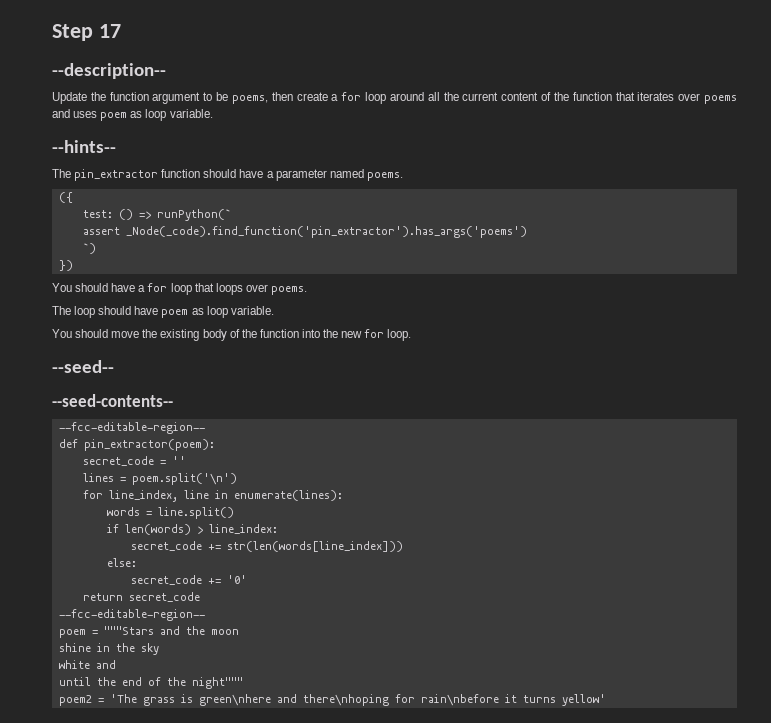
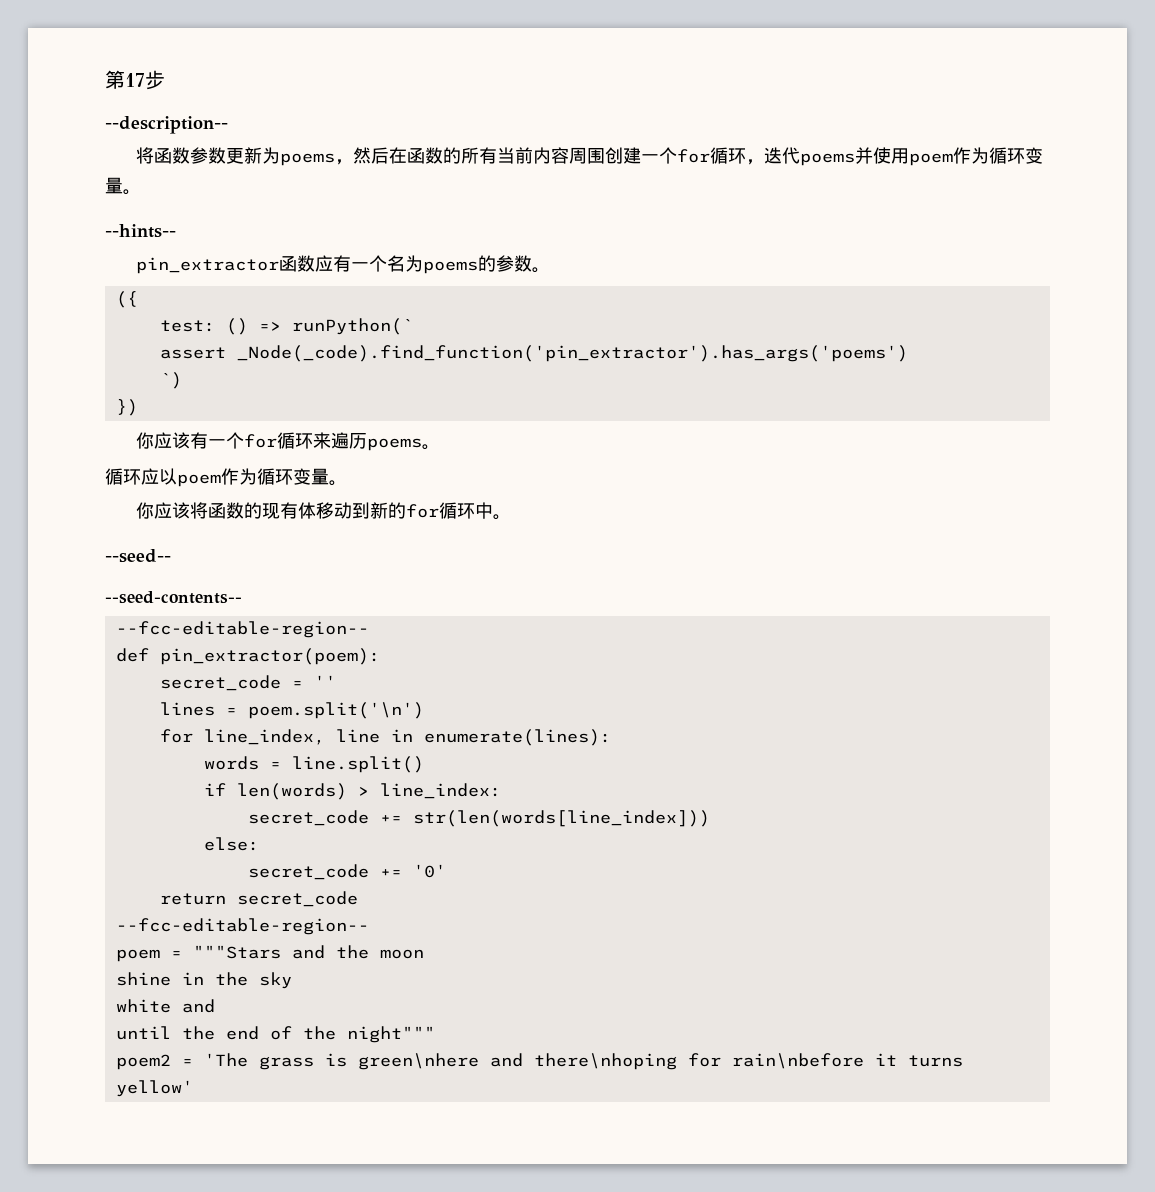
- Step 17
+ 第17步
- Update the function argument to be poems, then create a for loop around all the current content of the function that iterates over poems and uses poem as loop variable.
+ 将函数参数更新为poems，然后在函数的所有当前内容周围创建一个for循环，迭代poems并使用poem作为循环变量。
  --hints--
- The pin_extractor function should have a parameter named poems.
+ pin_extractor函数应有一个名为poems的参数。
- You should have a for loop that loops over poems.
- The loop should have poem as loop variable.
- You should move the existing body of the function into the new for loop.
+ 你应该有一个for循环来遍历poems。
+ 循环应以poem作为循环变量。
+ 你应该将函数的现有体移动到新的for循环中。

